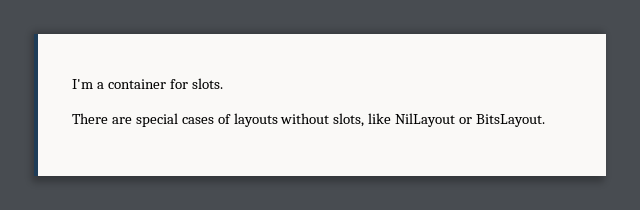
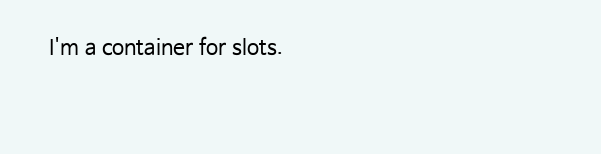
- There are special cases of layouts without slots, like NilLayout or BitsLayout.

